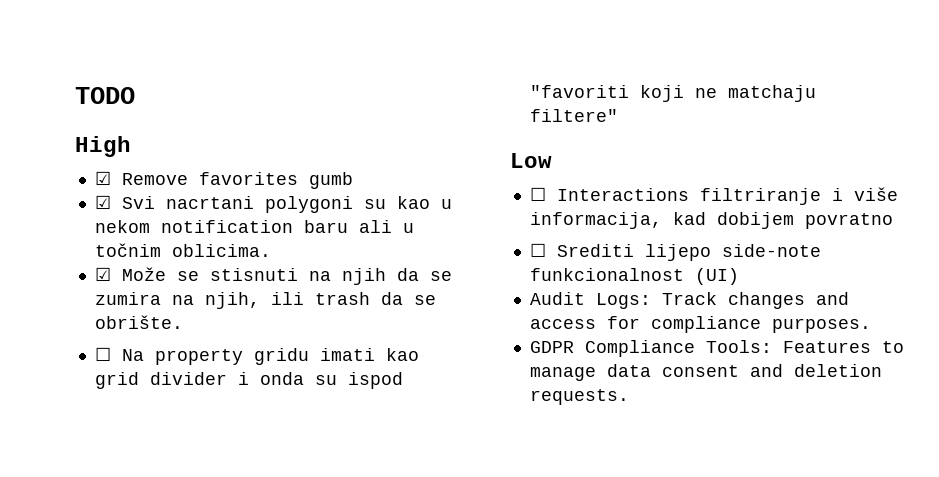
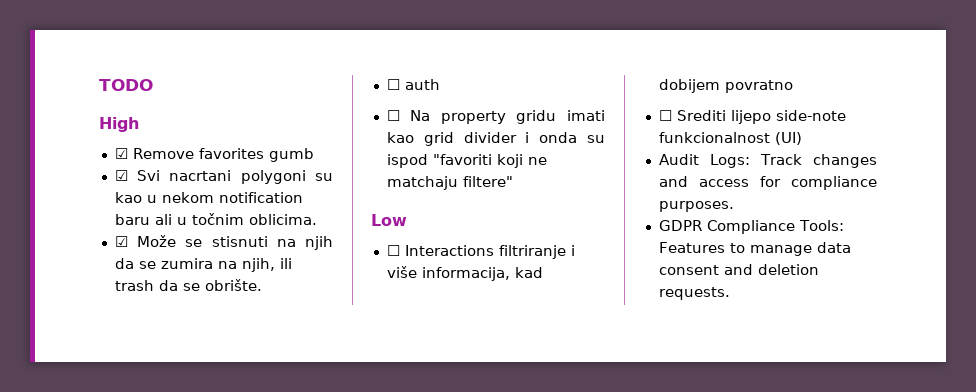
+ ☐ auth

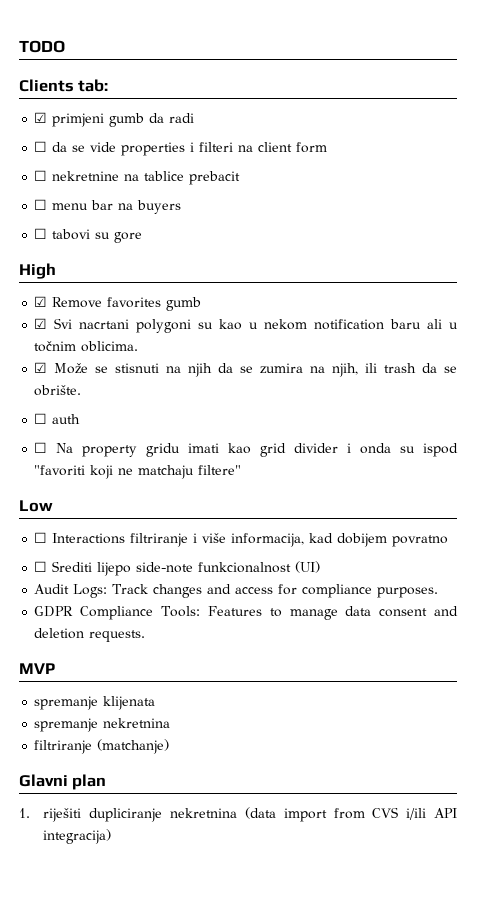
+ Clients tab:
+ ☑ primjeni gumb da radi
+ ☐ da se vide properties i filteri na client form
+ ☐ nekretnine na tablice prebacit
+ ☐ menu bar na buyers
+ ☐ tabovi su gore
+ MVP
+ spremanje klijenata
+ spremanje nekretnina
+ filtriranje (matchanje)
+ Glavni plan
+ 1. riješiti dupliciranje nekretnina (data import from CVS i/ili API integracija)

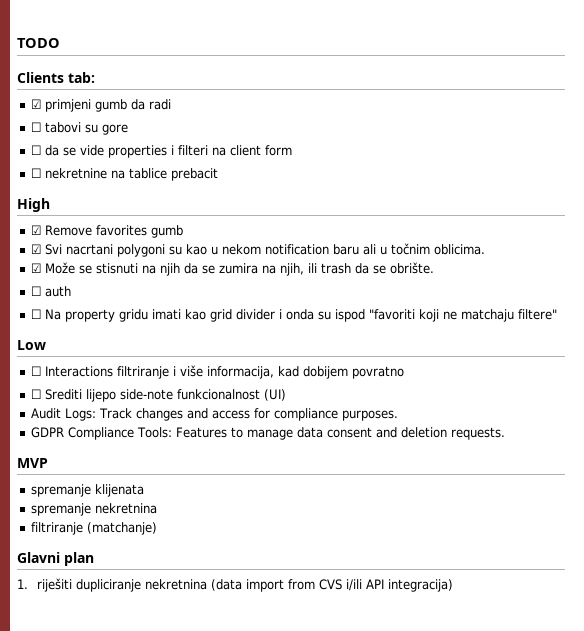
+ ☐ tabovi su gore
- ☐ menu bar na buyers
- ☐ tabovi su gore

